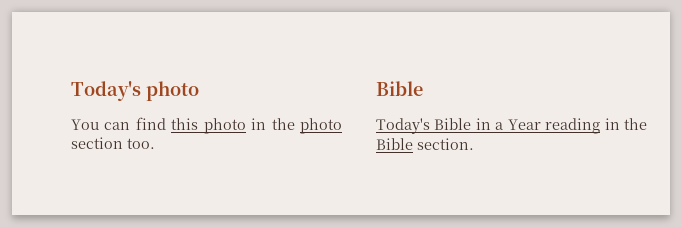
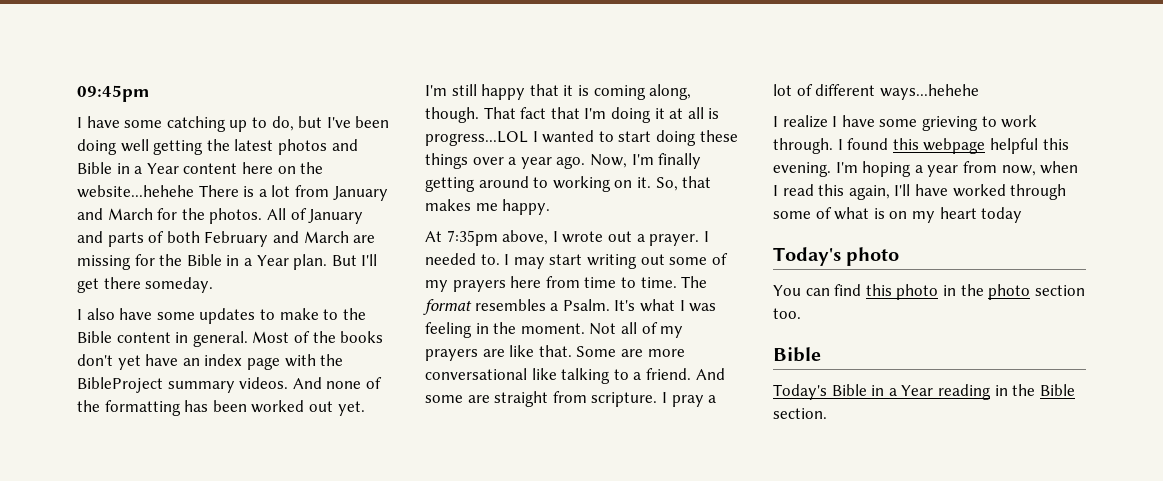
+ 09:45pm
+ I have some catching up to do, but I've been doing well getting the latest photos and Bible in a Year content here on the website...hehehe There is a lot from January and March for the photos. All of January and parts of both February and March are missing for the Bible in a Year plan. But I'll get there someday.
+ I also have some updates to make to the Bible content in general. Most of the books don't yet have an index page with the BibleProject summary videos. And none of the formatting has been worked out yet. I'm still happy that it is coming along, though. That fact that I'm doing it at all is progress...LOL I wanted to start doing these things over a year ago. Now, I'm finally getting around to working on it. So, that makes me happy.
+ At 7:35pm above, I wrote out a prayer. I needed to. I may start writing out some of my prayers here from time to time. The format resembles a Psalm. It's what I was feeling in the moment. Not all of my prayers are like that. Some are more conversational like talking to a friend. And some are straight from scripture. I pray a lot of different ways...hehehe
+ I realize I have some grieving to work through. I found this webpage helpful this evening. I'm hoping a year from now, when I read this again, I'll have worked through some of what is on my heart today

